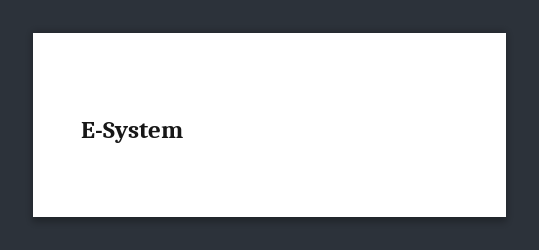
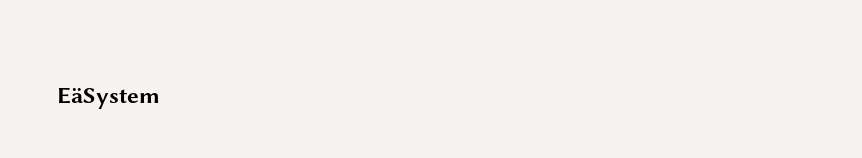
- E-System
+ EäSystem

